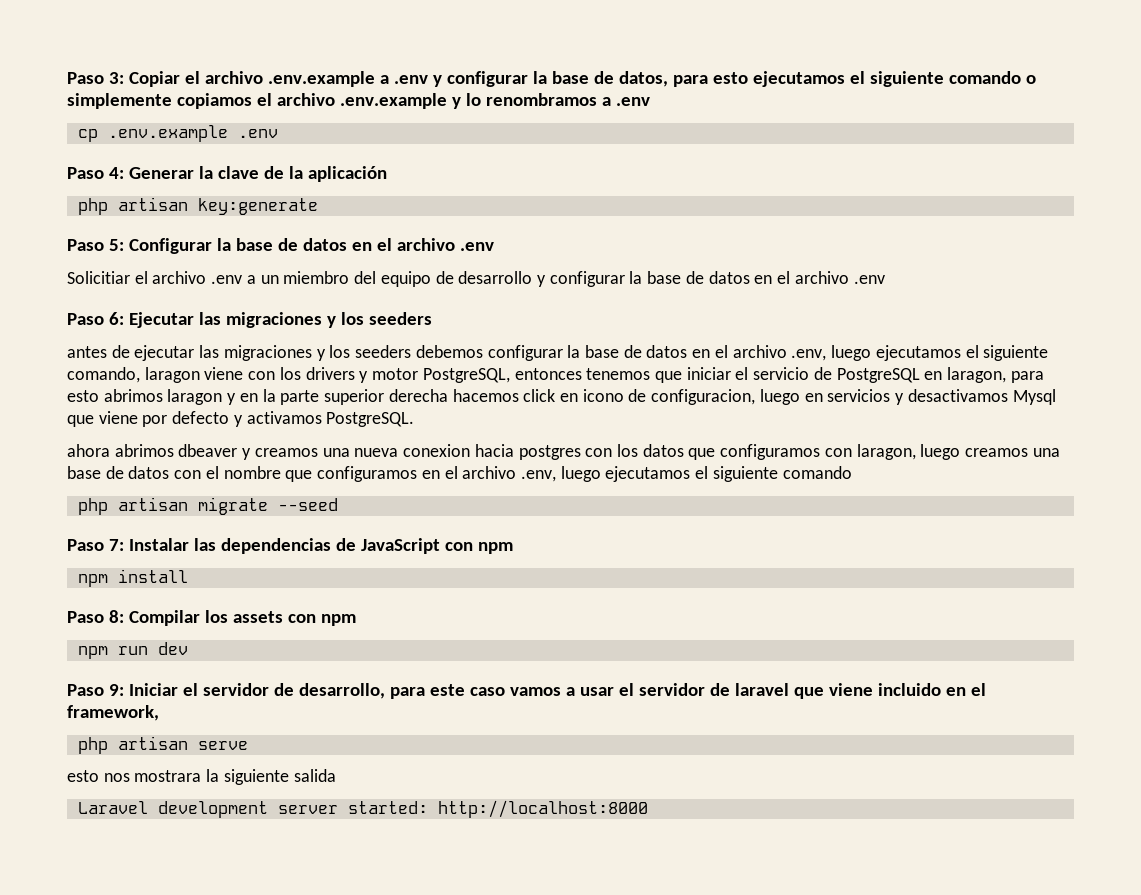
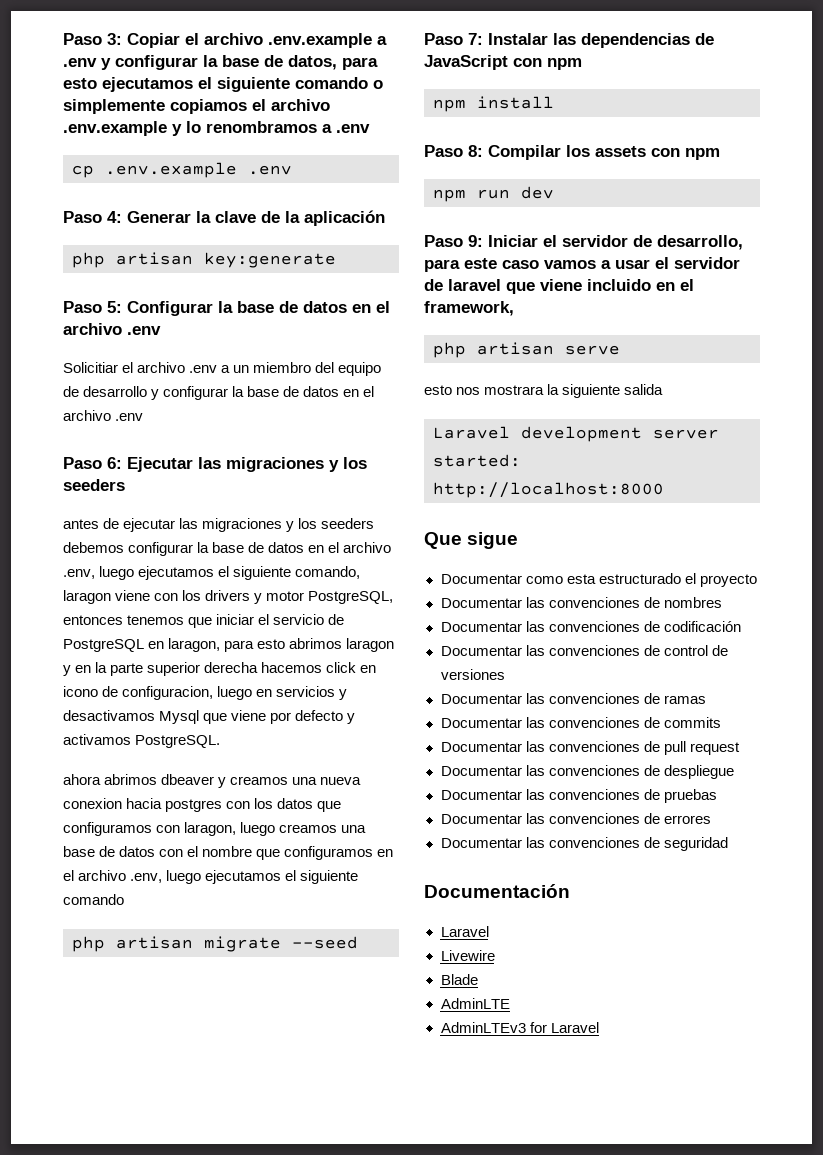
+ Que sigue
+ Documentar como esta estructurado el proyecto
+ Documentar las convenciones de nombres
+ Documentar las convenciones de codificación
+ Documentar las convenciones de control de versiones
+ Documentar las convenciones de ramas
+ Documentar las convenciones de commits
+ Documentar las convenciones de pull request
+ Documentar las convenciones de despliegue
+ Documentar las convenciones de pruebas
+ Documentar las convenciones de errores
+ Documentar las convenciones de seguridad
+ Documentación
+ Laravel
+ Livewire
+ Blade
+ AdminLTE
+ AdminLTEv3 for Laravel

